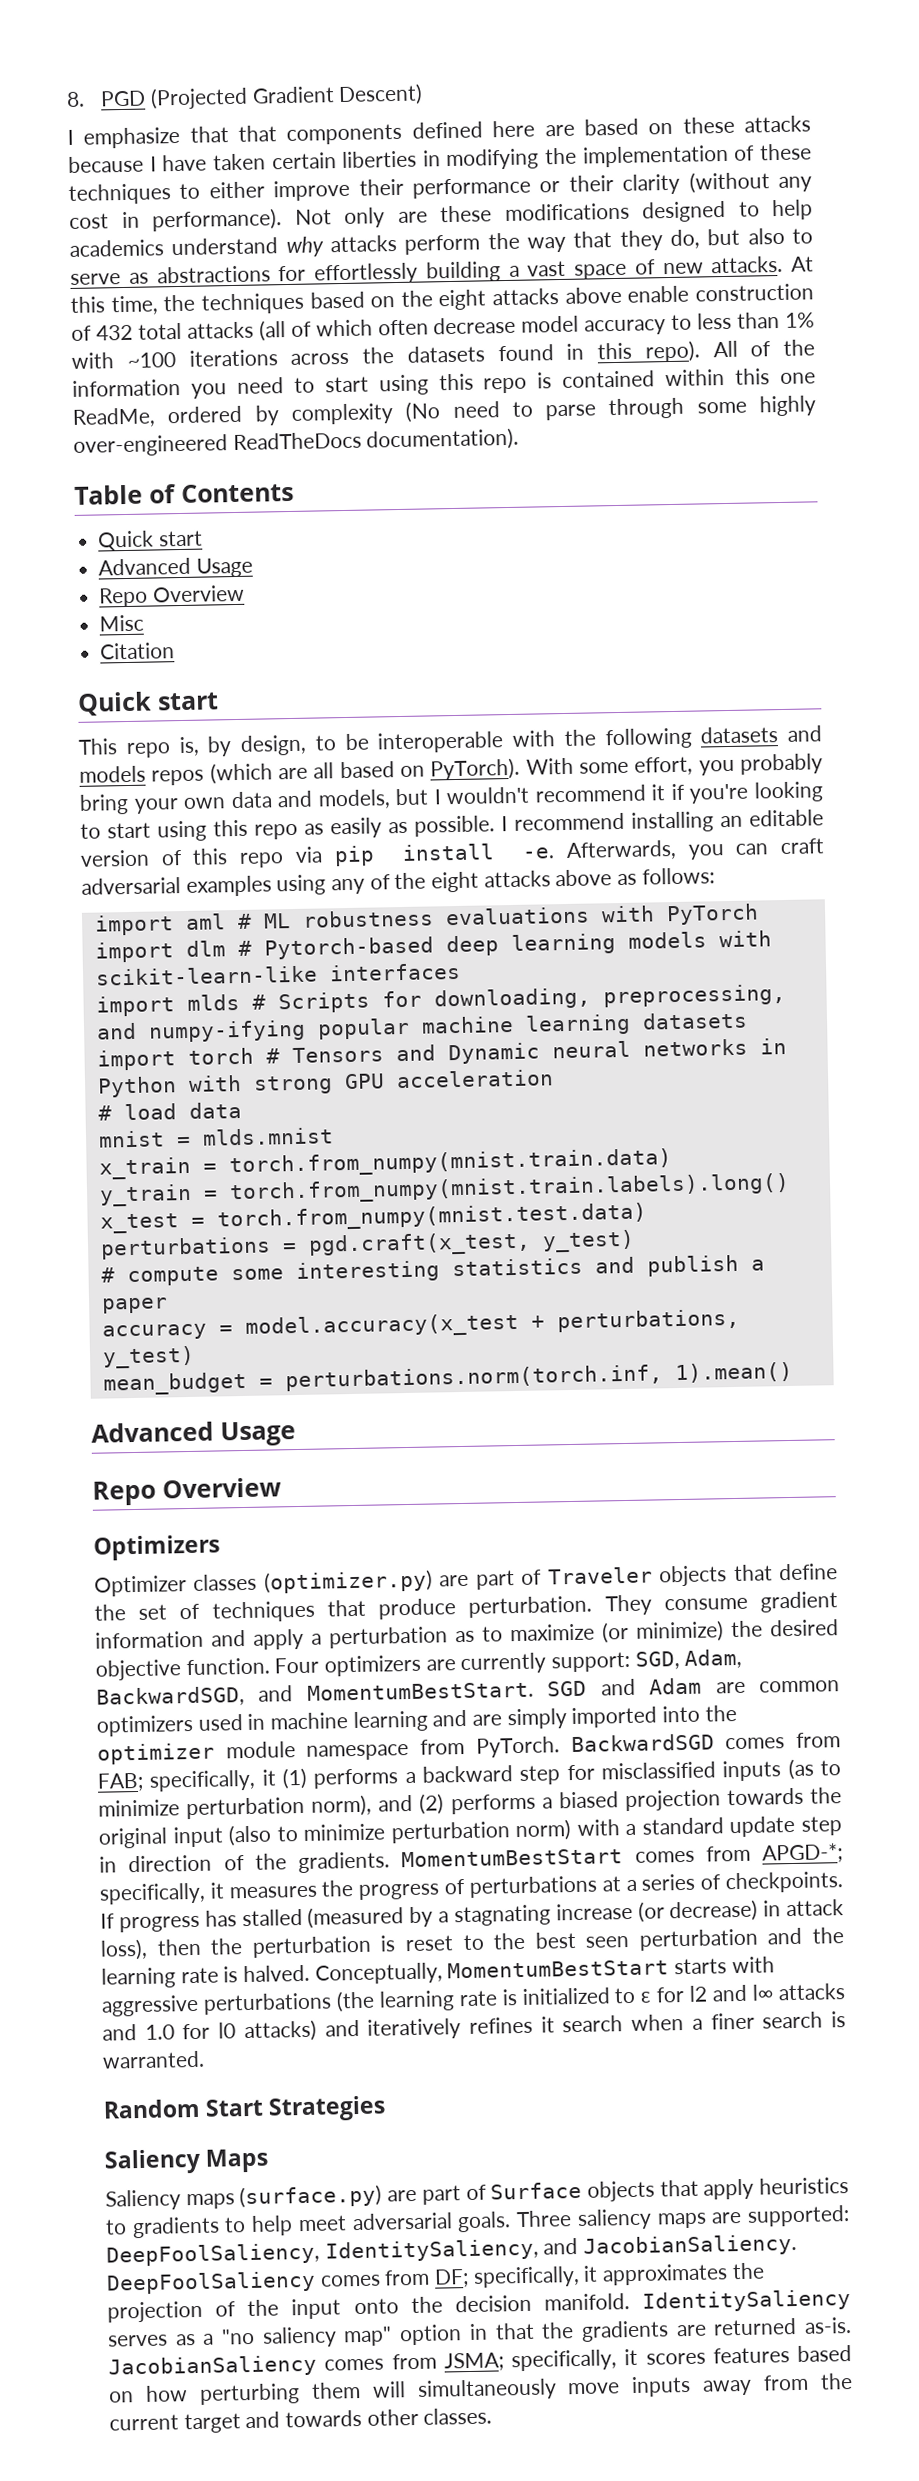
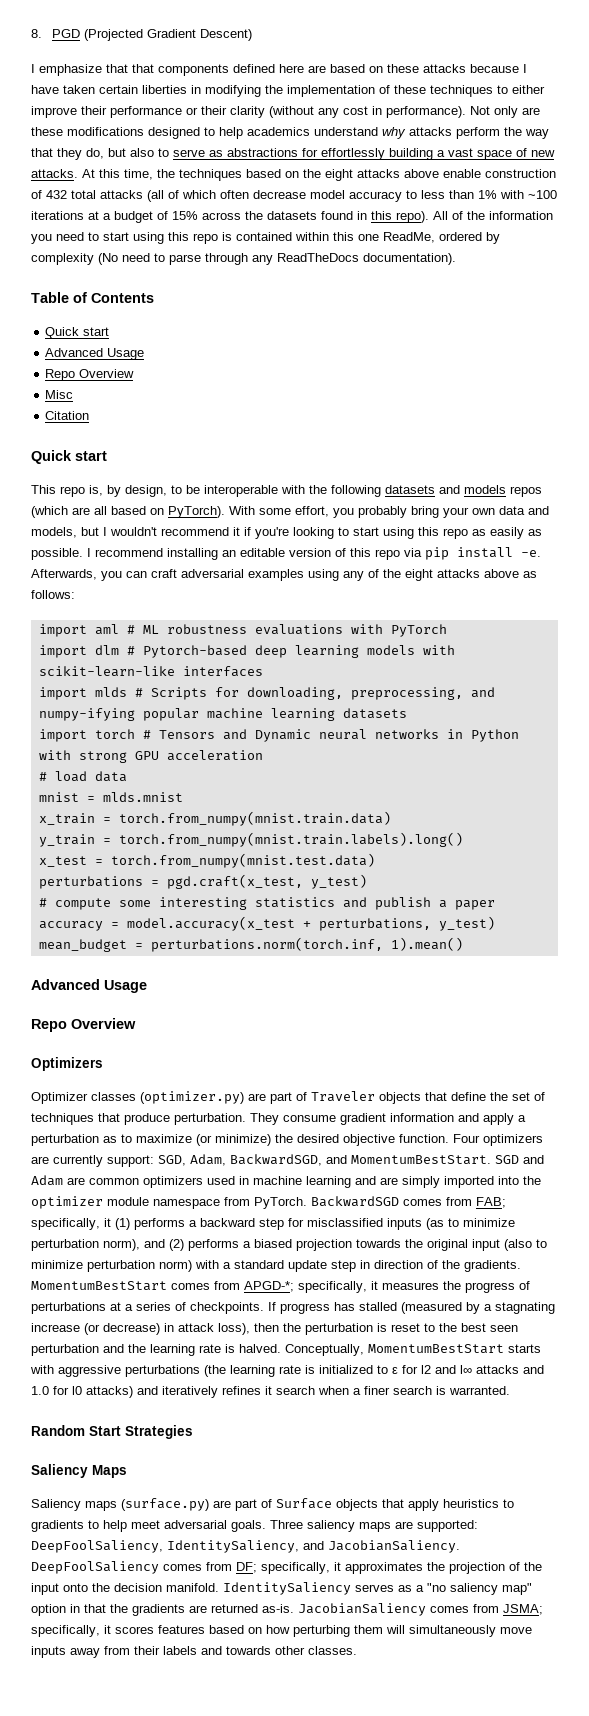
- At this time, the techniques based on the eight attacks above enable construction of 432 total attacks (all of which often decrease model accuracy to less than 1% with ~100 iterations across the datasets found in this repo).
+ At this time, the techniques based on the eight attacks above enable construction of 432 total attacks (all of which often decrease model accuracy to less than 1% with ~100 iterations at a budget of 15% across the datasets found in this repo).
- All of the information you need to start using this repo is contained within this one ReadMe, ordered by complexity (No need to parse through some highly over-engineered ReadTheDocs documentation).
+ All of the information you need to start using this repo is contained within this one ReadMe, ordered by complexity (No need to parse through any ReadTheDocs documentation).
- JacobianSaliency comes from JSMA; specifically, it scores features based on how perturbing them will simultaneously move inputs away from the current target and towards other classes.
+ JacobianSaliency comes from JSMA; specifically, it scores features based on how perturbing them will simultaneously move inputs away from their labels and towards other classes.

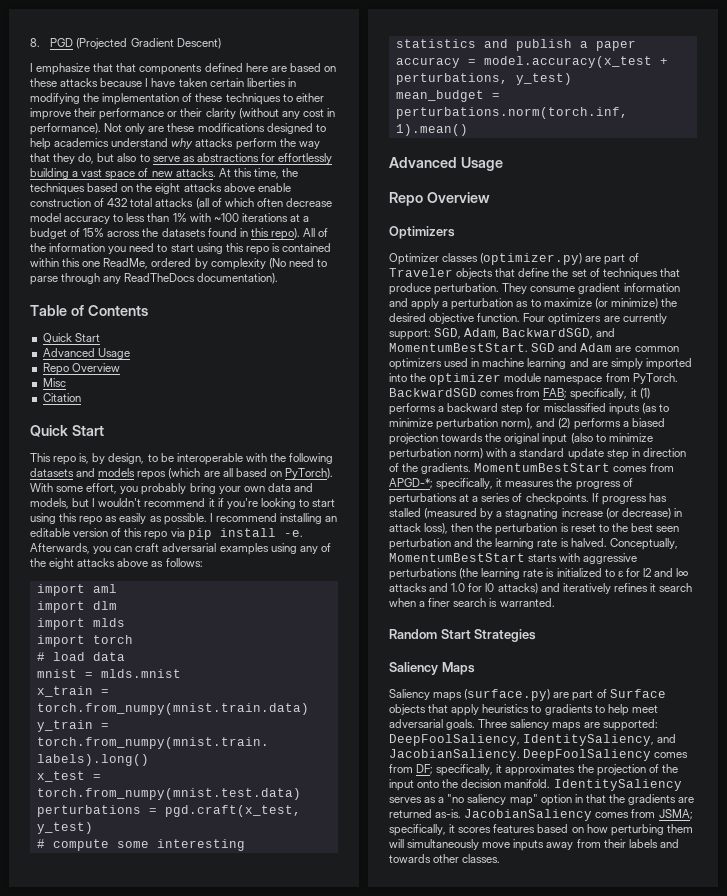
  Table of Contents
- Quick start
+ Quick Start
  Citation
- Quick start
+ Quick Start
- import aml # ML robustness evaluations with PyTorch
- import dlm # Pytorch-based deep learning models with scikit-learn-like interfaces
- import mlds # Scripts for downloading, preprocessing, and numpy-ifying popular machine learning datasets
- import torch # Tensors and Dynamic neural networks in Python with strong GPU acceleration
+ import aml
+ import dlm
+ import mlds
+ import torch

